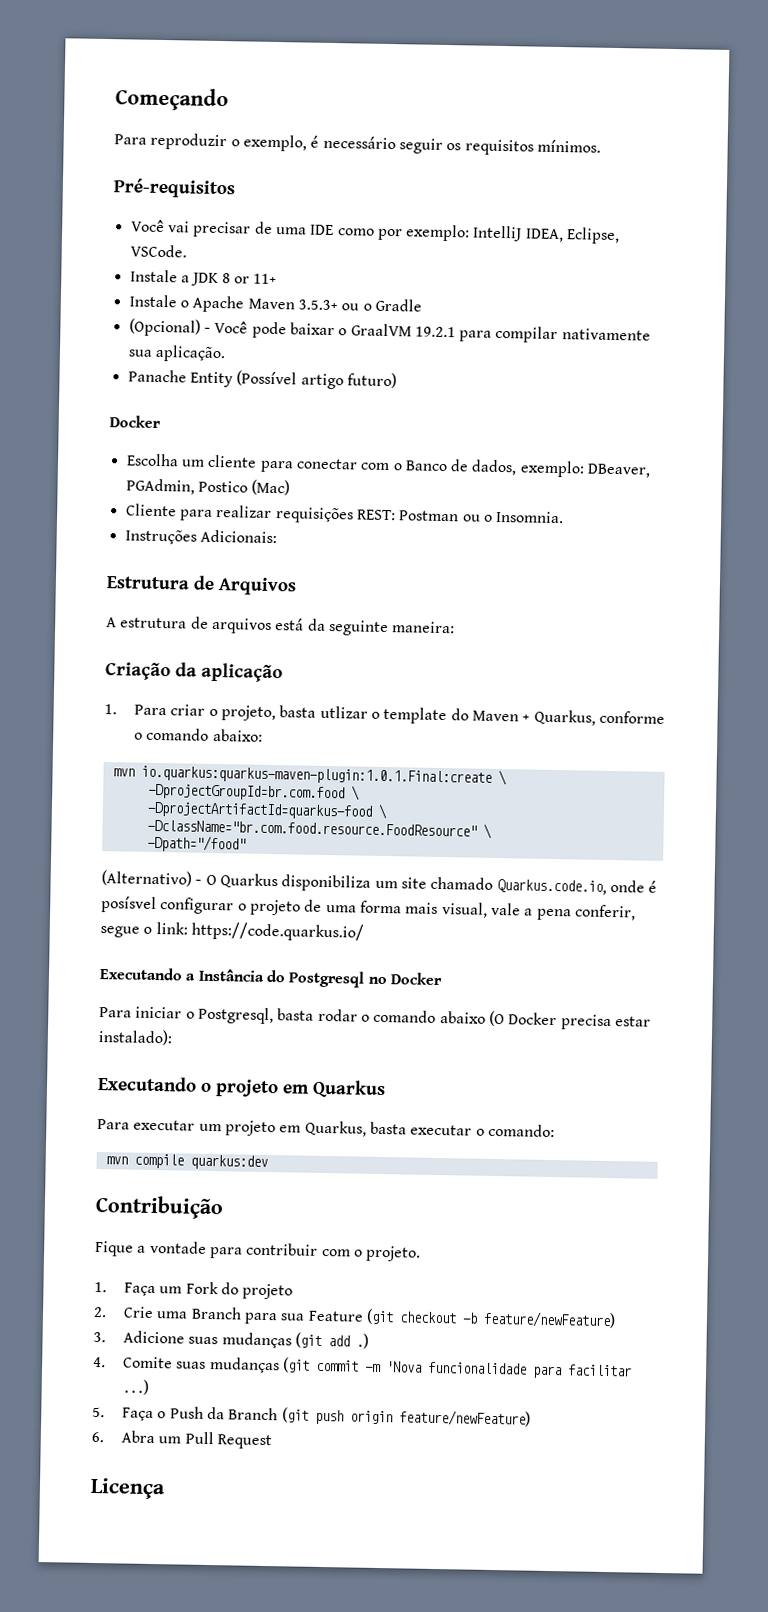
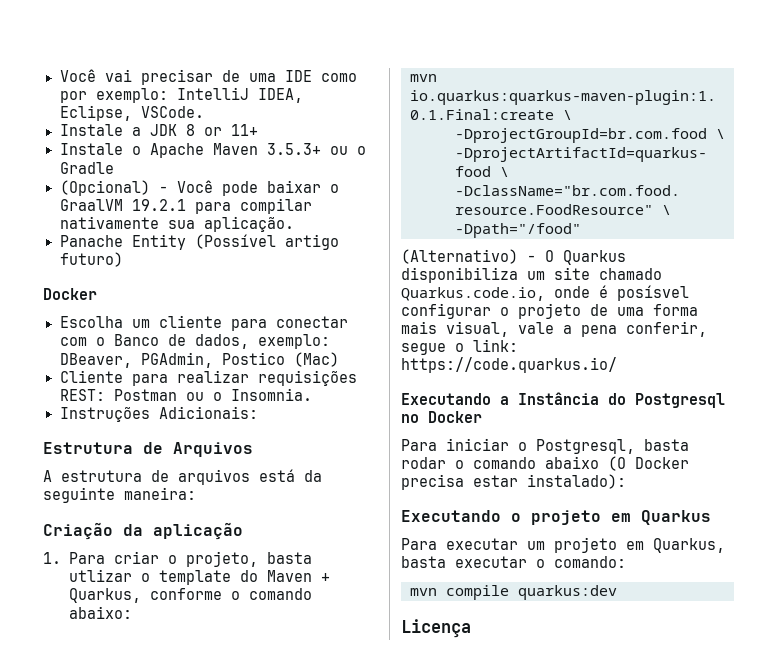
- Começando
- Para reproduzir o exemplo, é necessário seguir os requisitos mínimos.
- Pré-requisitos
- Contribuição
- Fique a vontade para contribuir com o projeto.
- 1. Faça um Fork do projeto
- 2. Crie uma Branch para sua Feature (git checkout -b feature/newFeature)
- 3. Adicione suas mudanças (git add .)
- 4. Comite suas mudanças (git commit -m 'Nova funcionalidade para facilitar ...)
- 5. Faça o Push da Branch (git push origin feature/newFeature)
- 6. Abra um Pull Request

